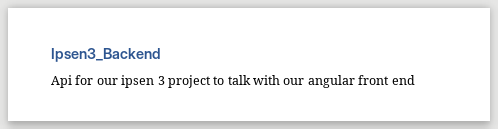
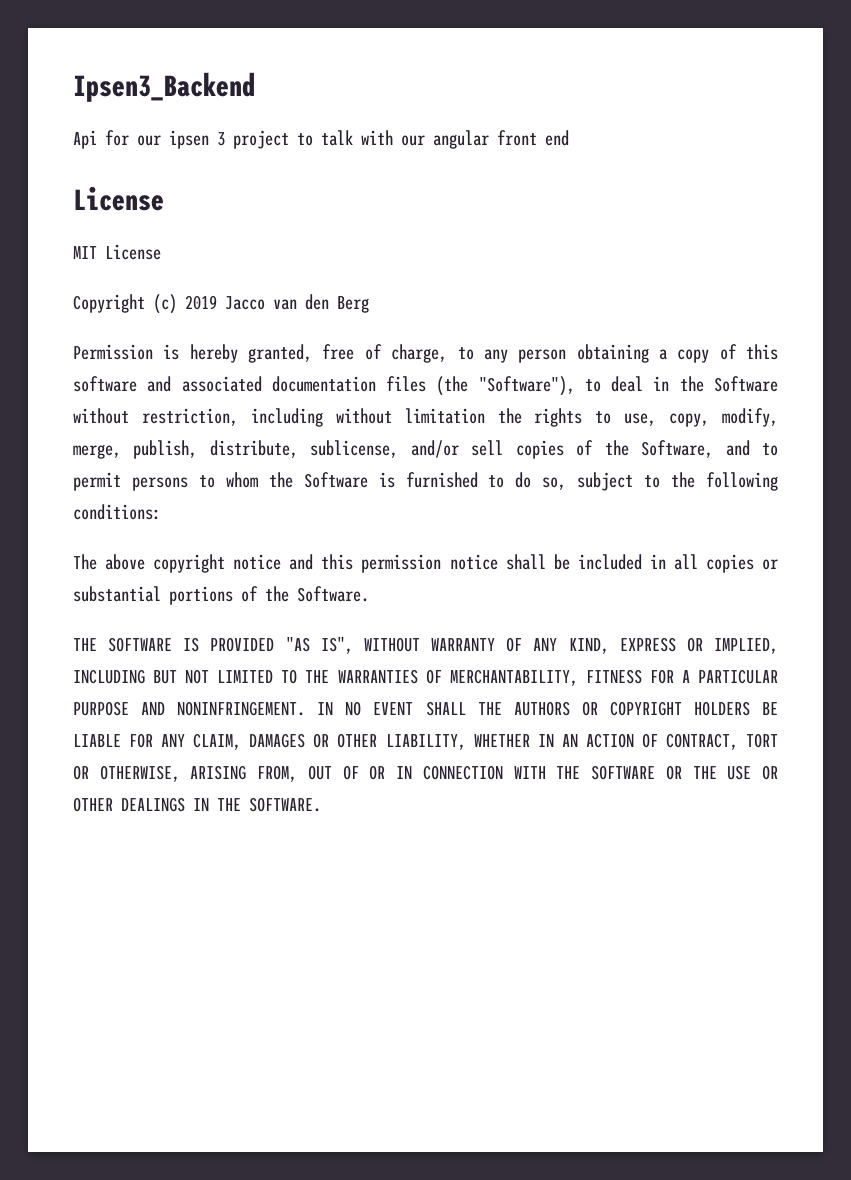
  Api for our ipsen 3 project to talk with our angular front end
+ License
+ MIT License
+ Copyright (c) 2019 Jacco van den Berg
+ Permission is hereby granted, free of charge, to any person obtaining a copy of this software and associated documentation files (the "Software"), to deal in the Software without restriction, including without limitation the rights to use, copy, modify, merge, publish, distribute, sublicense, and/or sell copies of the Software, and to permit persons to whom the Software is furnished to do so, subject to the following conditions:
+ The above copyright notice and this permission notice shall be included in all copies or substantial portions of the Software.
+ THE SOFTWARE IS PROVIDED "AS IS", WITHOUT WARRANTY OF ANY KIND, EXPRESS OR IMPLIED, INCLUDING BUT NOT LIMITED TO THE WARRANTIES OF MERCHANTABILITY, FITNESS FOR A PARTICULAR PURPOSE AND NONINFRINGEMENT. IN NO EVENT SHALL THE AUTHORS OR COPYRIGHT HOLDERS BE LIABLE FOR ANY CLAIM, DAMAGES OR OTHER LIABILITY, WHETHER IN AN ACTION OF CONTRACT, TORT OR OTHERWISE, ARISING FROM, OUT OF OR IN CONNECTION WITH THE SOFTWARE OR THE USE OR OTHER DEALINGS IN THE SOFTWARE.

